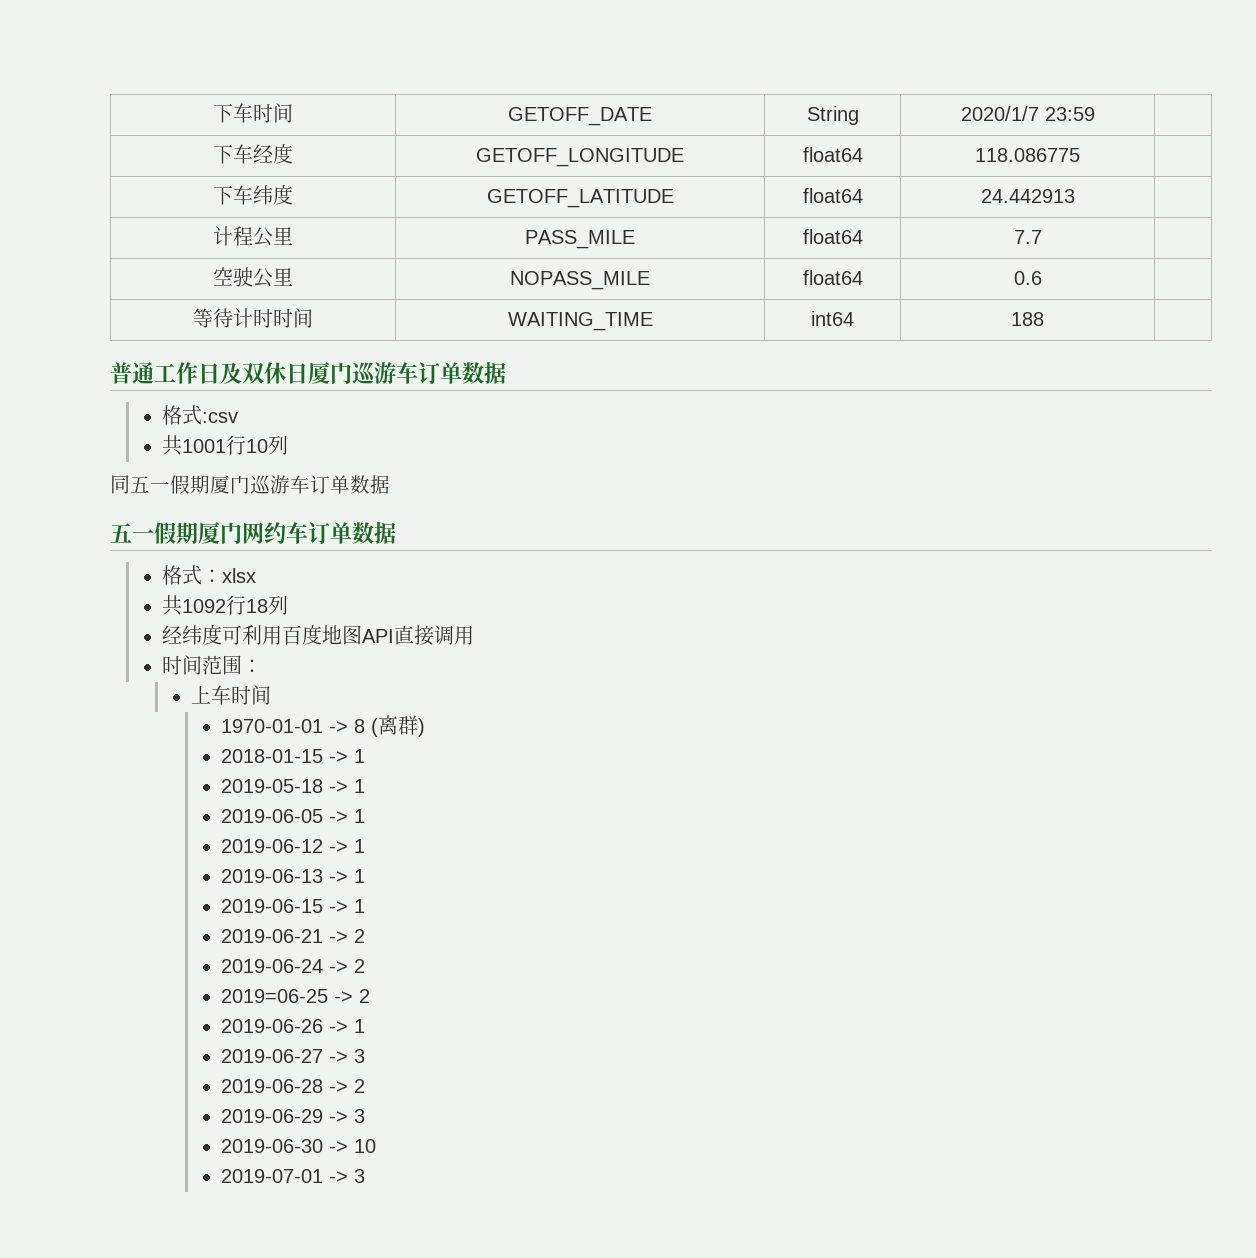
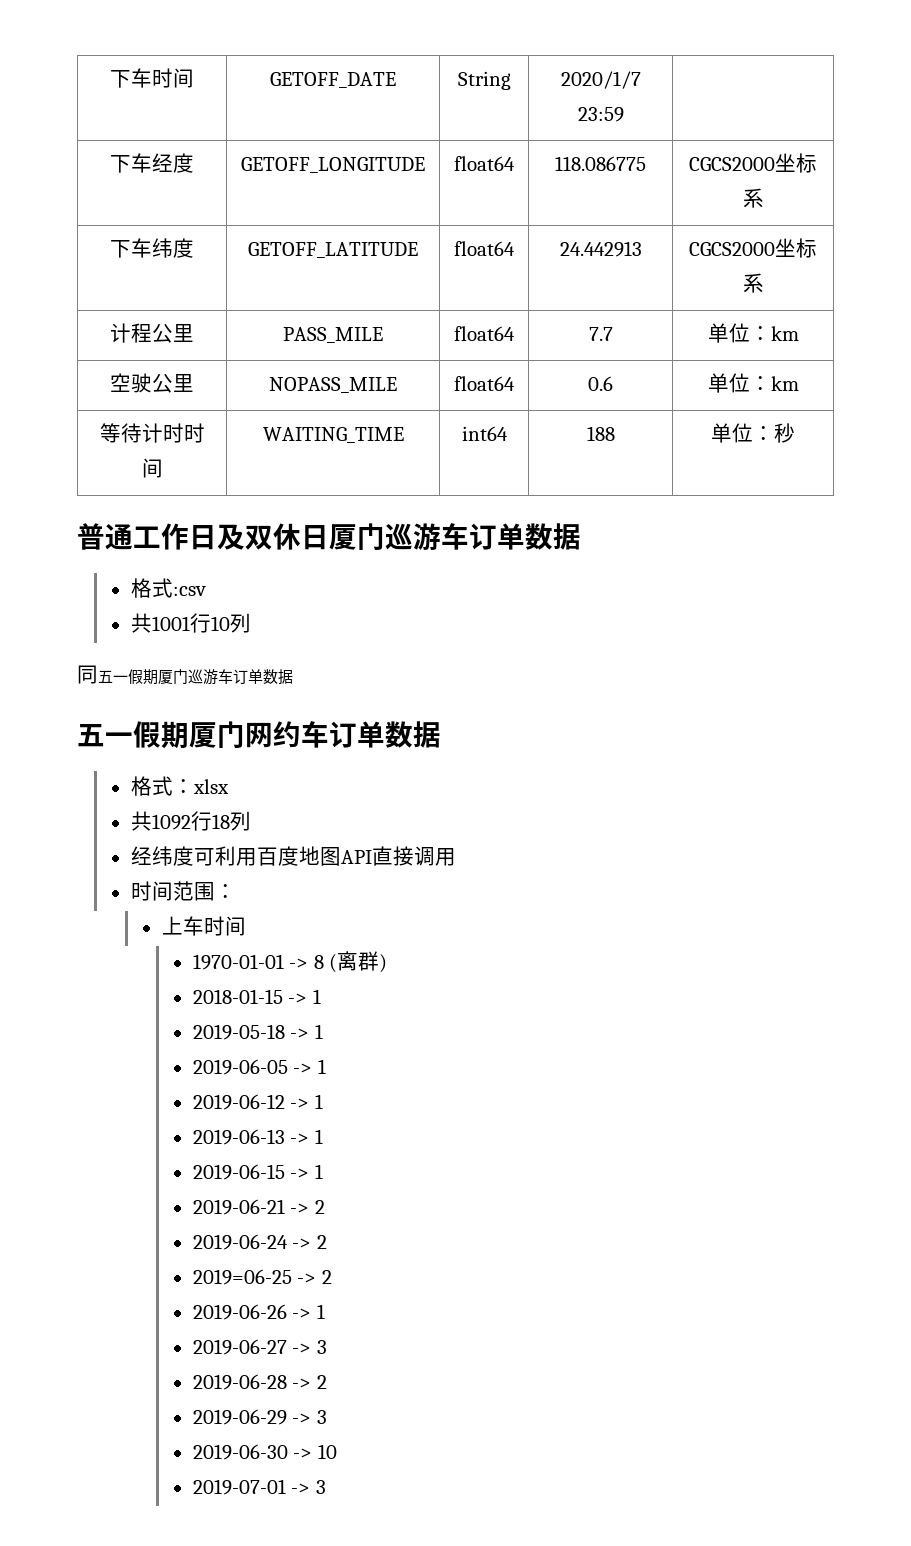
- 下车经度 | GETOFF_LONGITUDE | float64 | 118.086775 |
+ 下车经度 | GETOFF_LONGITUDE | float64 | 118.086775 | CGCS2000坐标系
- 下车纬度 | GETOFF_LATITUDE | float64 | 24.442913 |
+ 下车纬度 | GETOFF_LATITUDE | float64 | 24.442913 | CGCS2000坐标系
- 计程公里 | PASS_MILE | float64 | 7.7 |
+ 计程公里 | PASS_MILE | float64 | 7.7 | 单位：km
- 空驶公里 | NOPASS_MILE | float64 | 0.6 |
+ 空驶公里 | NOPASS_MILE | float64 | 0.6 | 单位：km
- 等待计时时间 | WAITING_TIME | int64 | 188 |
+ 等待计时时间 | WAITING_TIME | int64 | 188 | 单位：秒

